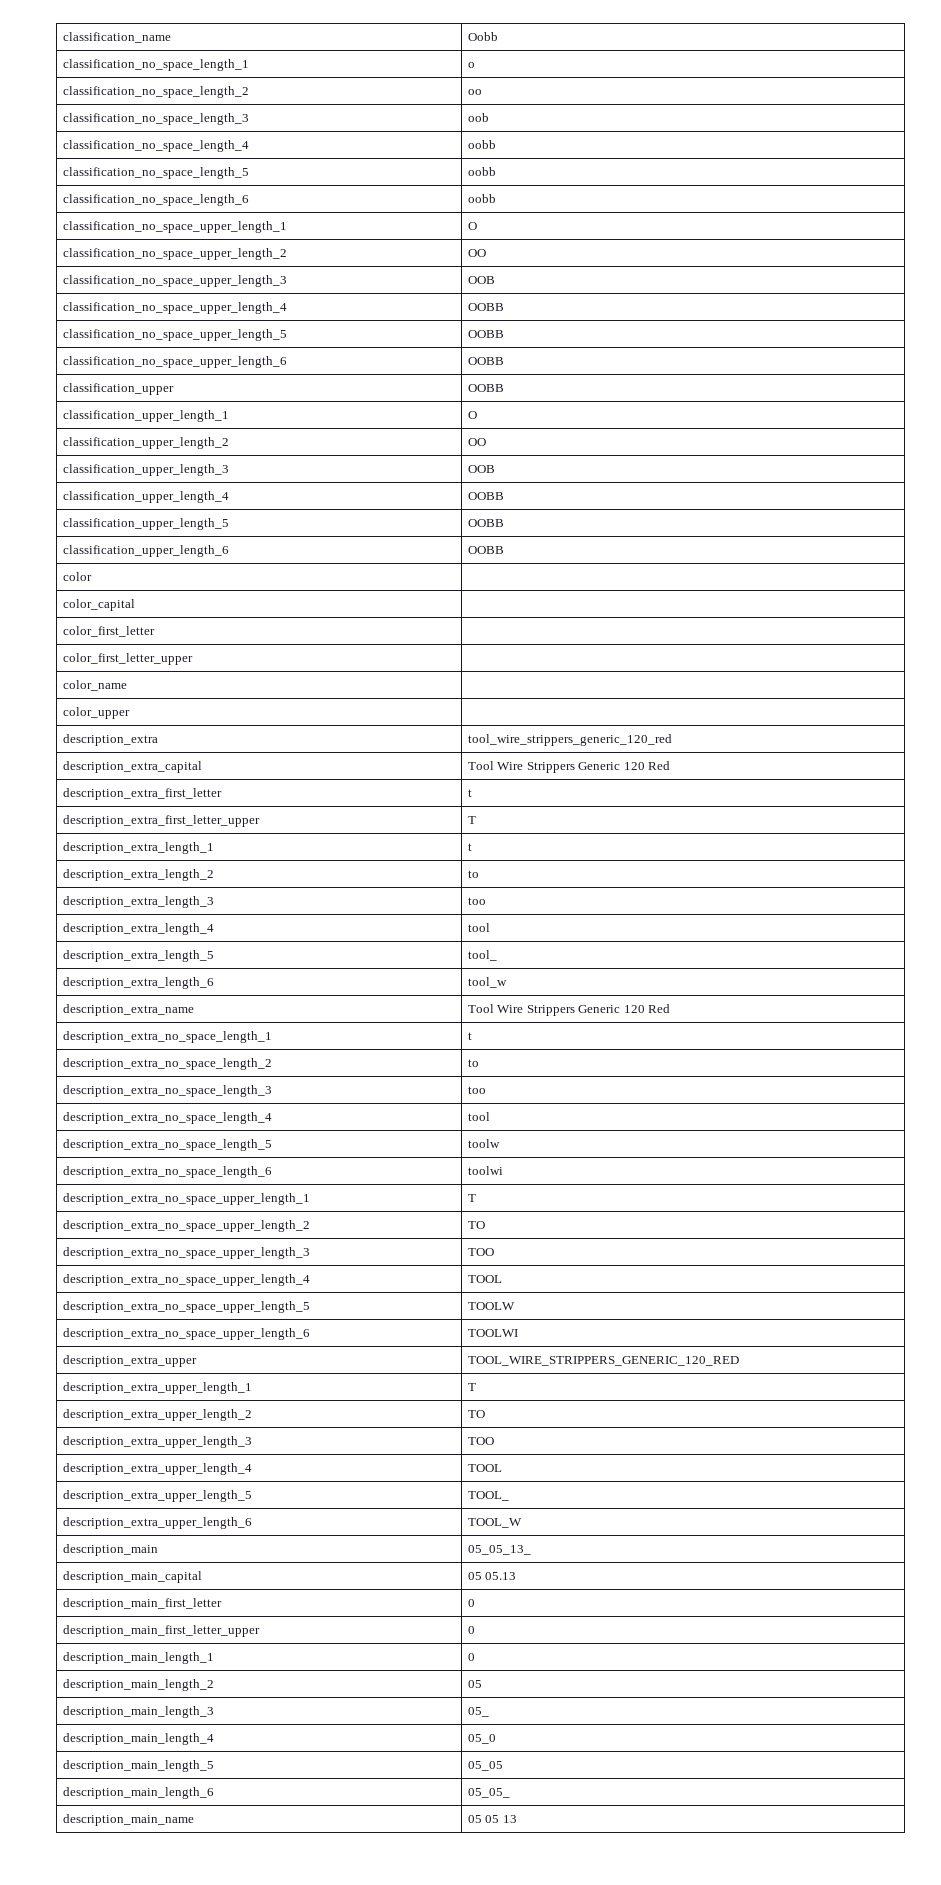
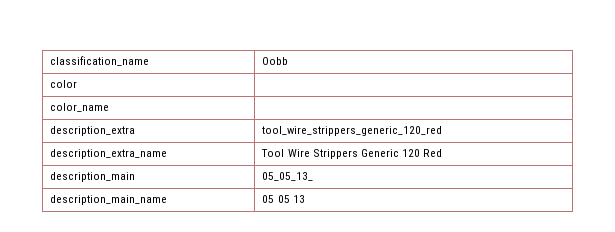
- classification_no_space_length_1 | o
- classification_no_space_length_2 | oo
- classification_no_space_length_3 | oob
- classification_no_space_length_4 | oobb
- classification_no_space_length_5 | oobb
- classification_no_space_length_6 | oobb
- classification_no_space_upper_length_1 | O
- classification_no_space_upper_length_2 | OO
- classification_no_space_upper_length_3 | OOB
- classification_no_space_upper_length_4 | OOBB
- classification_no_space_upper_length_5 | OOBB
- classification_no_space_upper_length_6 | OOBB
- classification_upper | OOBB
- classification_upper_length_1 | O
- classification_upper_length_2 | OO
- classification_upper_length_3 | OOB
- classification_upper_length_4 | OOBB
- classification_upper_length_5 | OOBB
- classification_upper_length_6 | OOBB
  color |
- color_capital |
- color_first_letter |
- color_first_letter_upper |
- color_upper |
- description_extra_capital | Tool Wire Strippers Generic 120 Red
- description_extra_first_letter | t
- description_extra_first_letter_upper | T
- description_extra_length_1 | t
- description_extra_length_2 | to
- description_extra_length_3 | too
- description_extra_length_4 | tool
- description_extra_length_5 | tool_
- description_extra_length_6 | tool_w
- description_extra_no_space_length_1 | t
- description_extra_no_space_length_2 | to
- description_extra_no_space_length_3 | too
- description_extra_no_space_length_4 | tool
- description_extra_no_space_length_5 | toolw
- description_extra_no_space_length_6 | toolwi
- description_extra_no_space_upper_length_1 | T
- description_extra_no_space_upper_length_2 | TO
- description_extra_no_space_upper_length_3 | TOO
- description_extra_no_space_upper_length_4 | TOOL
- description_extra_no_space_upper_length_5 | TOOLW
- description_extra_no_space_upper_length_6 | TOOLWI
- description_extra_upper | TOOL_WIRE_STRIPPERS_GENERIC_120_RED
- description_extra_upper_length_1 | T
- description_extra_upper_length_2 | TO
- description_extra_upper_length_3 | TOO
- description_extra_upper_length_4 | TOOL
- description_extra_upper_length_5 | TOOL_
- description_extra_upper_length_6 | TOOL_W
  description_main | 05_05_13_
- description_main_capital | 05 05.13
- description_main_first_letter | 0
- description_main_first_letter_upper | 0
- description_main_length_1 | 0
- description_main_length_2 | 05
- description_main_length_3 | 05_
- description_main_length_4 | 05_0
- description_main_length_5 | 05_05
- description_main_length_6 | 05_05_

